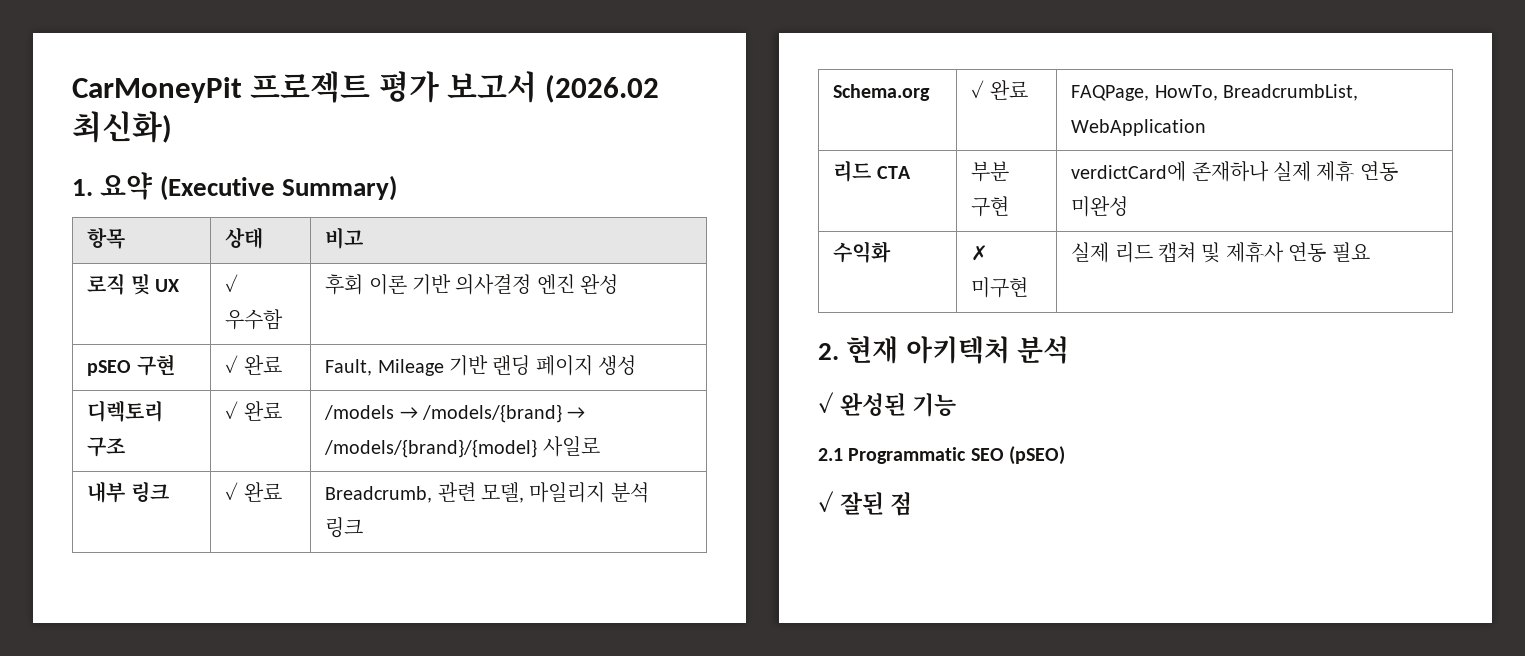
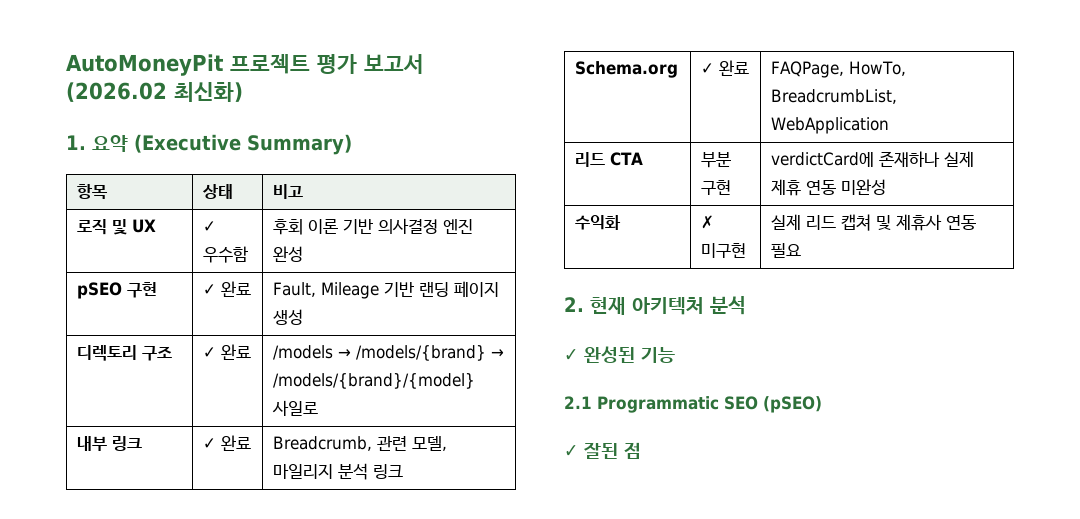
- CarMoneyPit 프로젝트 평가 보고서 (2026.02 최신화)
+ AutoMoneyPit 프로젝트 평가 보고서 (2026.02 최신화)

